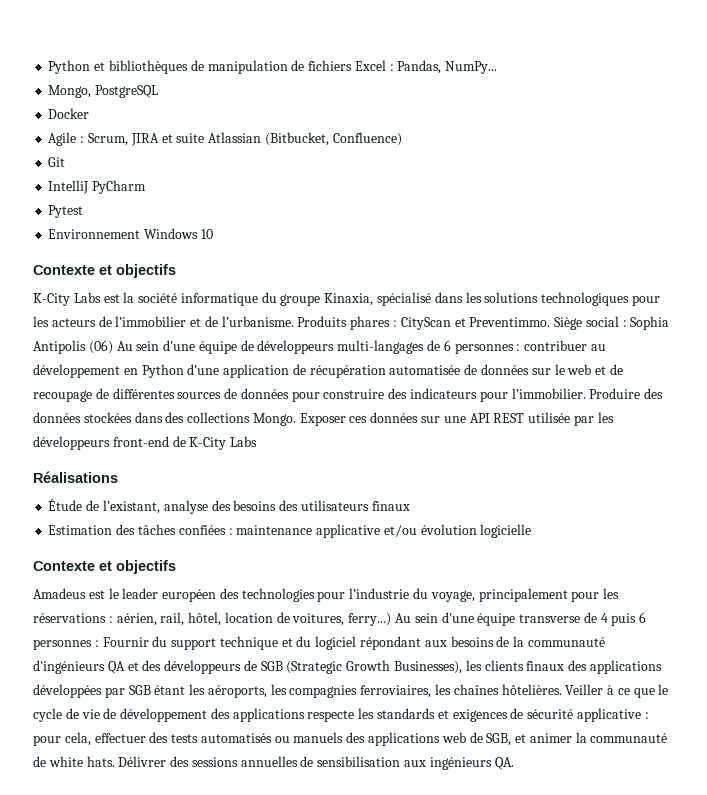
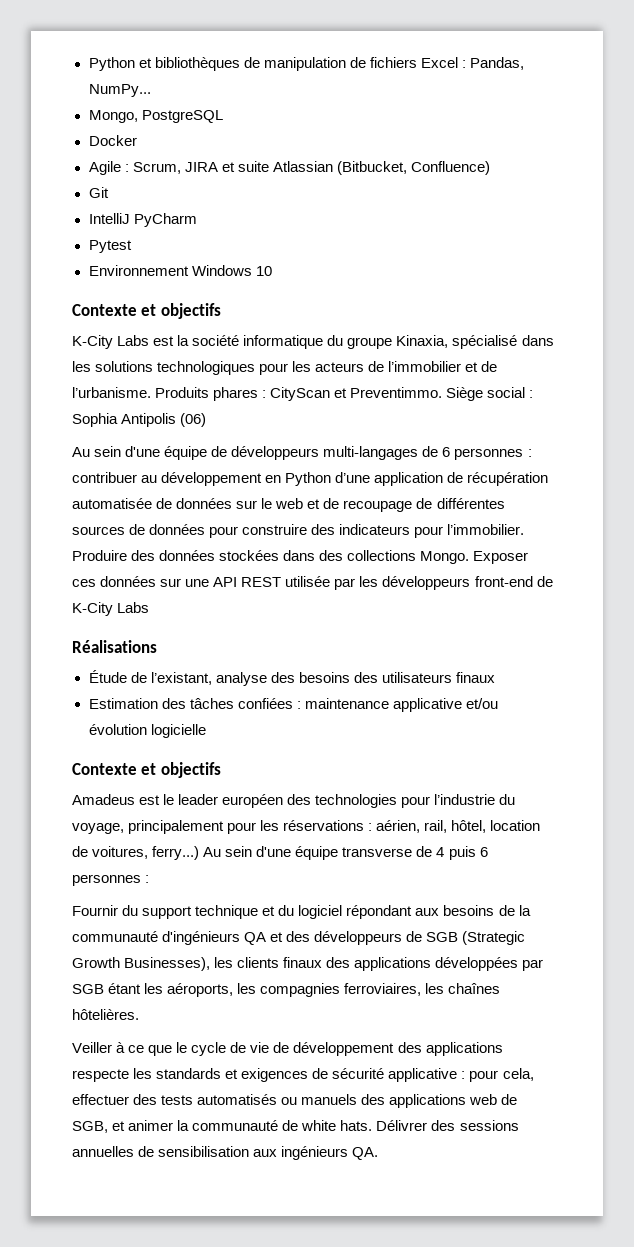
- Siège social : Sophia Antipolis (06) Au sein d'une équipe de développeurs multi-langages de 6 personnes : contribuer au développement en Python d’une application de récupération automatisée de données sur le web et de recoupage de différentes sources de données pour construire des indicateurs pour l’immobilier.
+ Siège social : Sophia Antipolis (06)
+ Au sein d'une équipe de développeurs multi-langages de 6 personnes : contribuer au développement en Python d’une application de récupération automatisée de données sur le web et de recoupage de différentes sources de données pour construire des indicateurs pour l’immobilier.
- Au sein d'une équipe transverse de 4 puis 6 personnes : Fournir du support technique et du logiciel répondant aux besoins de la communauté d'ingénieurs QA et des développeurs de SGB (Strategic Growth Businesses), les clients finaux des applications développées par SGB étant les aéroports, les compagnies ferroviaires, les chaînes hôtelières. Veiller à ce que le cycle de vie de développement des applications respecte les standards et exigences de sécurité applicative :
+ Au sein d'une équipe transverse de 4 puis 6 personnes :
+ Fournir du support technique et du logiciel répondant aux besoins de la communauté d'ingénieurs QA et des développeurs de SGB (Strategic Growth Businesses), les clients finaux des applications développées par SGB étant les aéroports, les compagnies ferroviaires, les chaînes hôtelières.
+ Veiller à ce que le cycle de vie de développement des applications respecte les standards et exigences de sécurité applicative :

